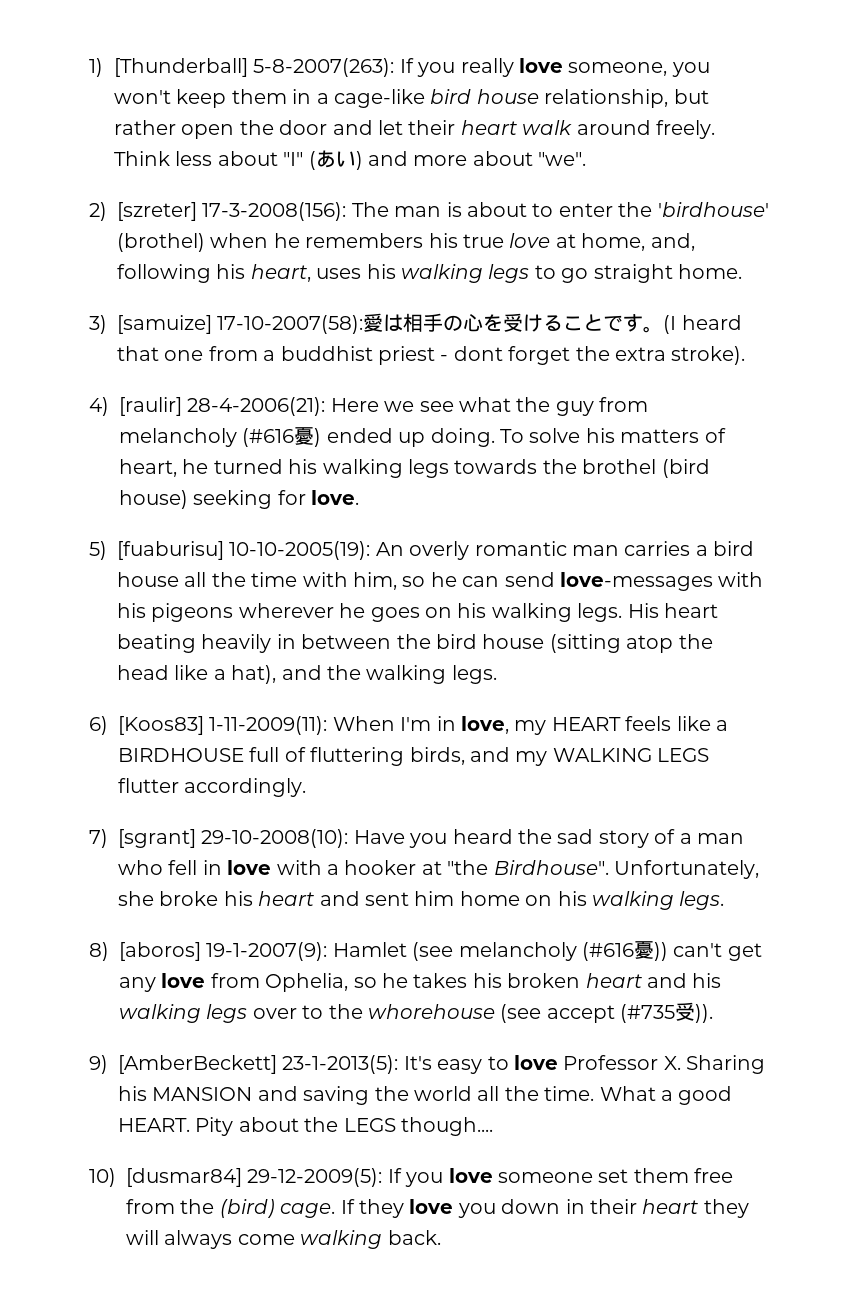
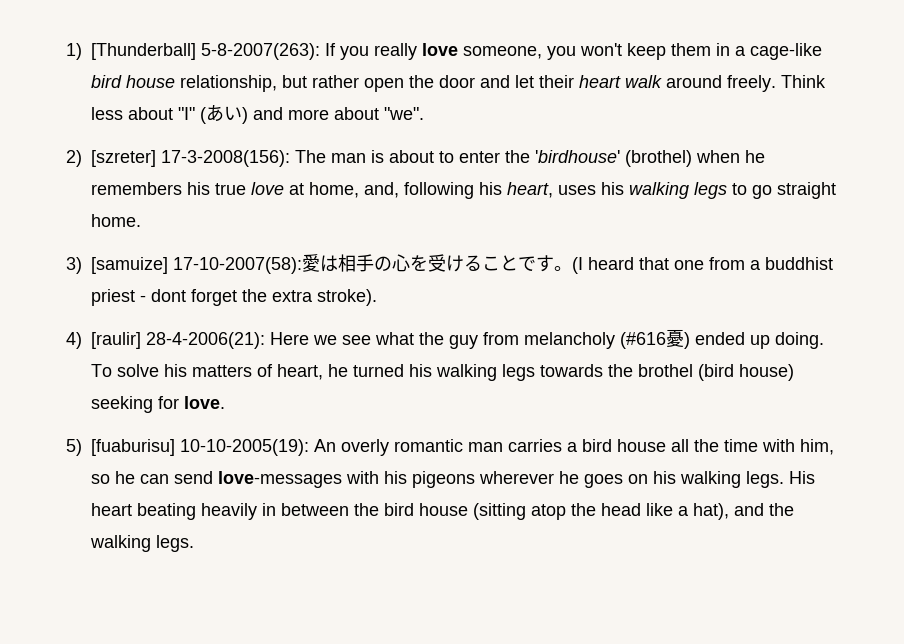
- 6) [Koos83] 1-11-2009(11): When I'm in love, my HEART feels like a BIRDHOUSE full of fluttering birds, and my WALKING LEGS flutter accordingly.
- 7) [sgrant] 29-10-2008(10): Have you heard the sad story of a man who fell in love with a hooker at "the Birdhouse". Unfortunately, she broke his heart and sent him home on his walking legs.
- 8) [aboros] 19-1-2007(9): Hamlet (see melancholy (#616憂)) can't get any love from Ophelia, so he takes his broken heart and his walking legs over to the whorehouse (see accept (#735受)).
- 9) [AmberBeckett] 23-1-2013(5): It's easy to love Professor X. Sharing his MANSION and saving the world all the time. What a good HEART. Pity about the LEGS though....
- 10) [dusmar84] 29-12-2009(5): If you love someone set them free from the (bird) cage. If they love you down in their heart they will always come walking back.

